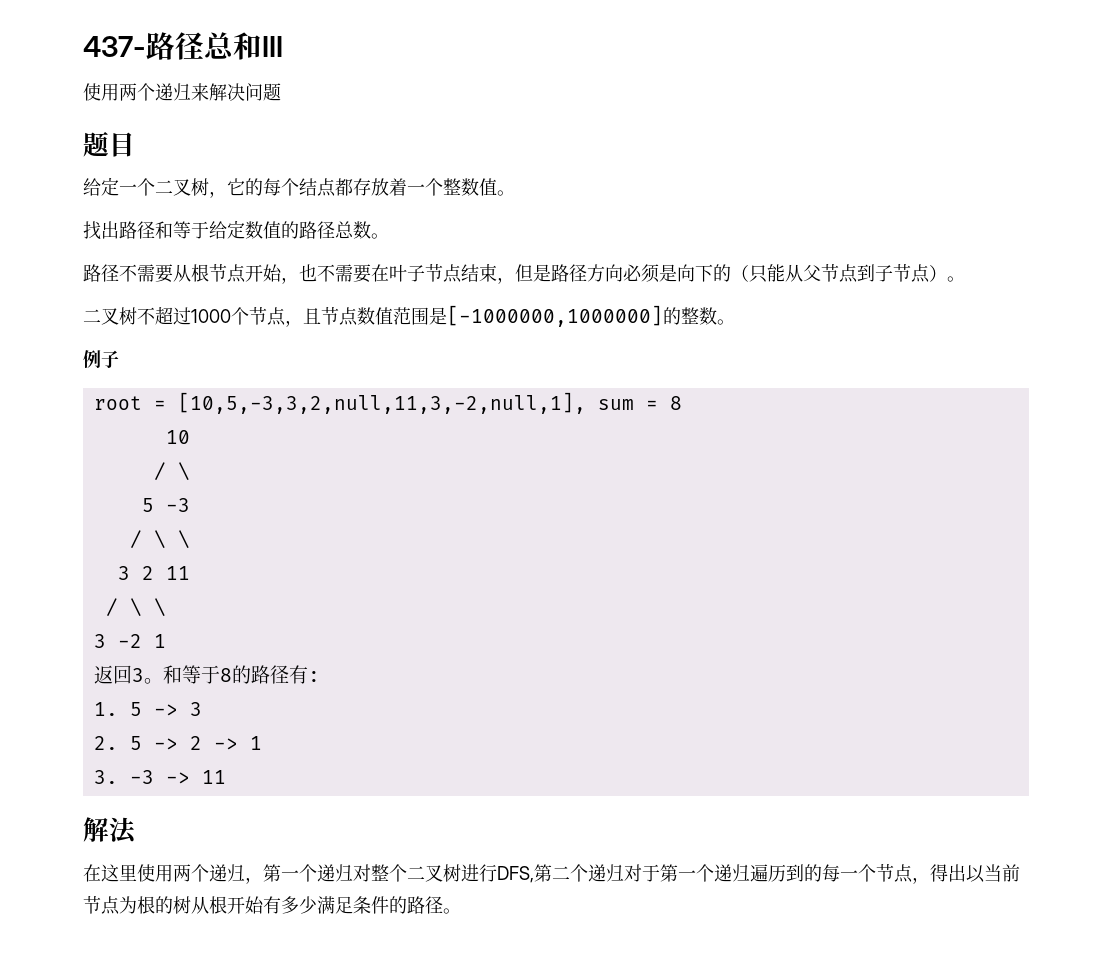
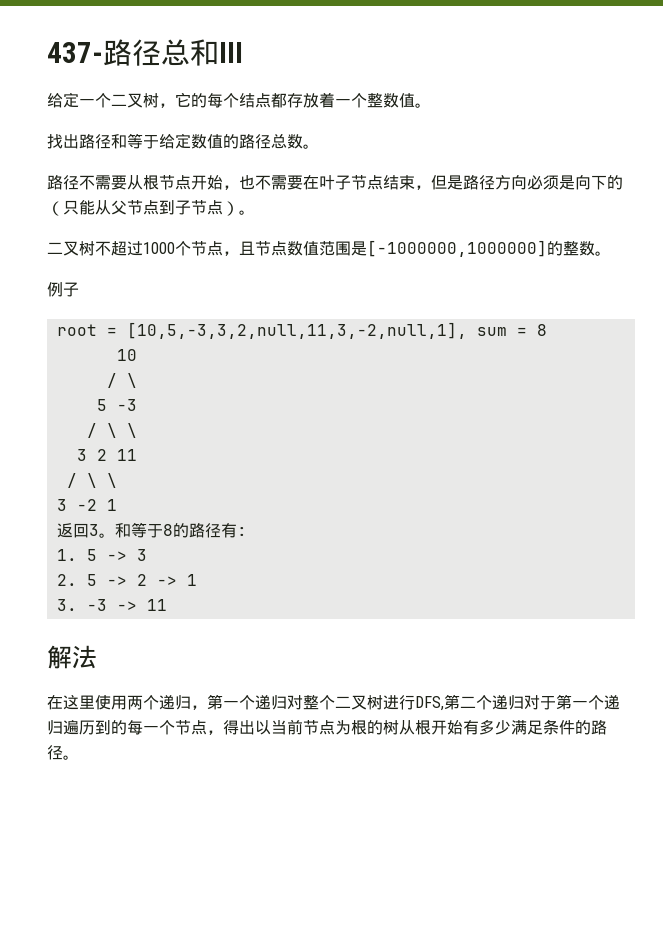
- 使用两个递归来解决问题
- 题目

